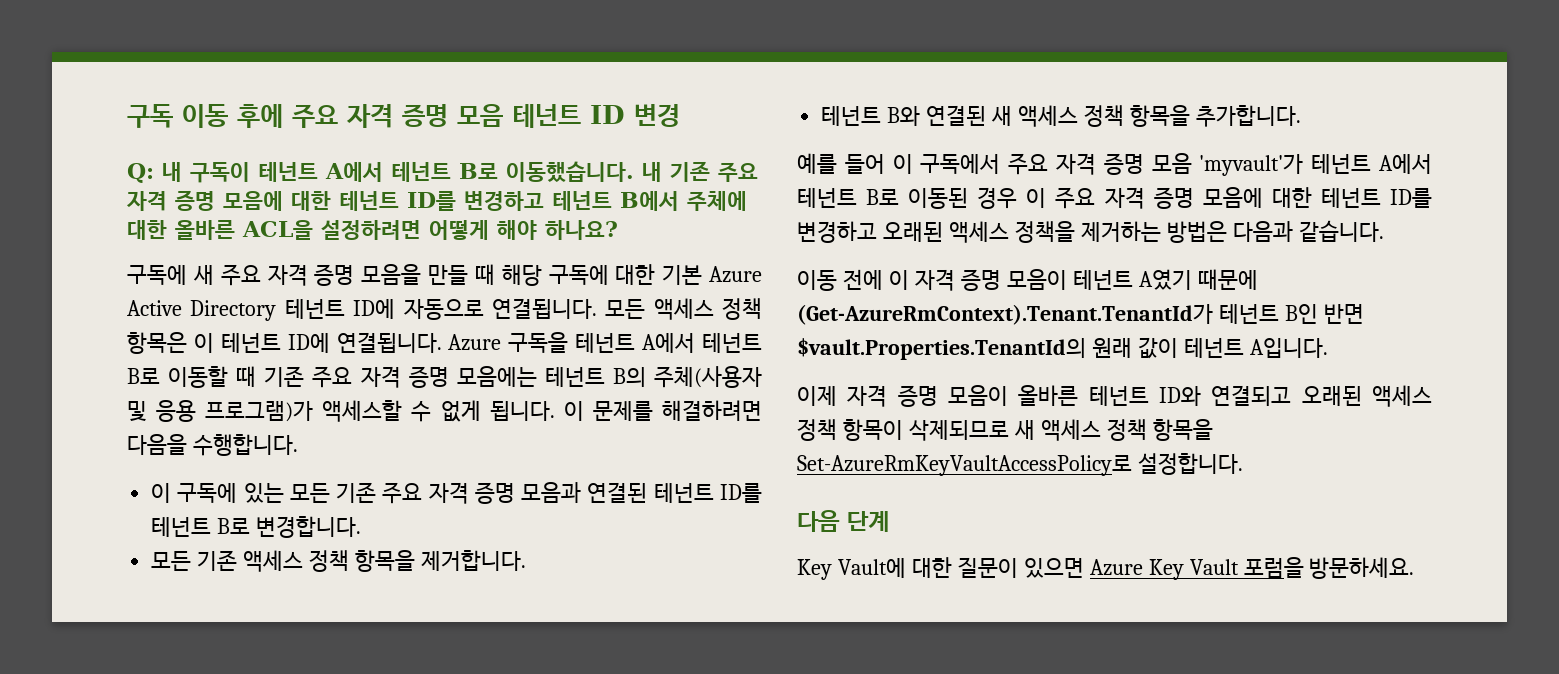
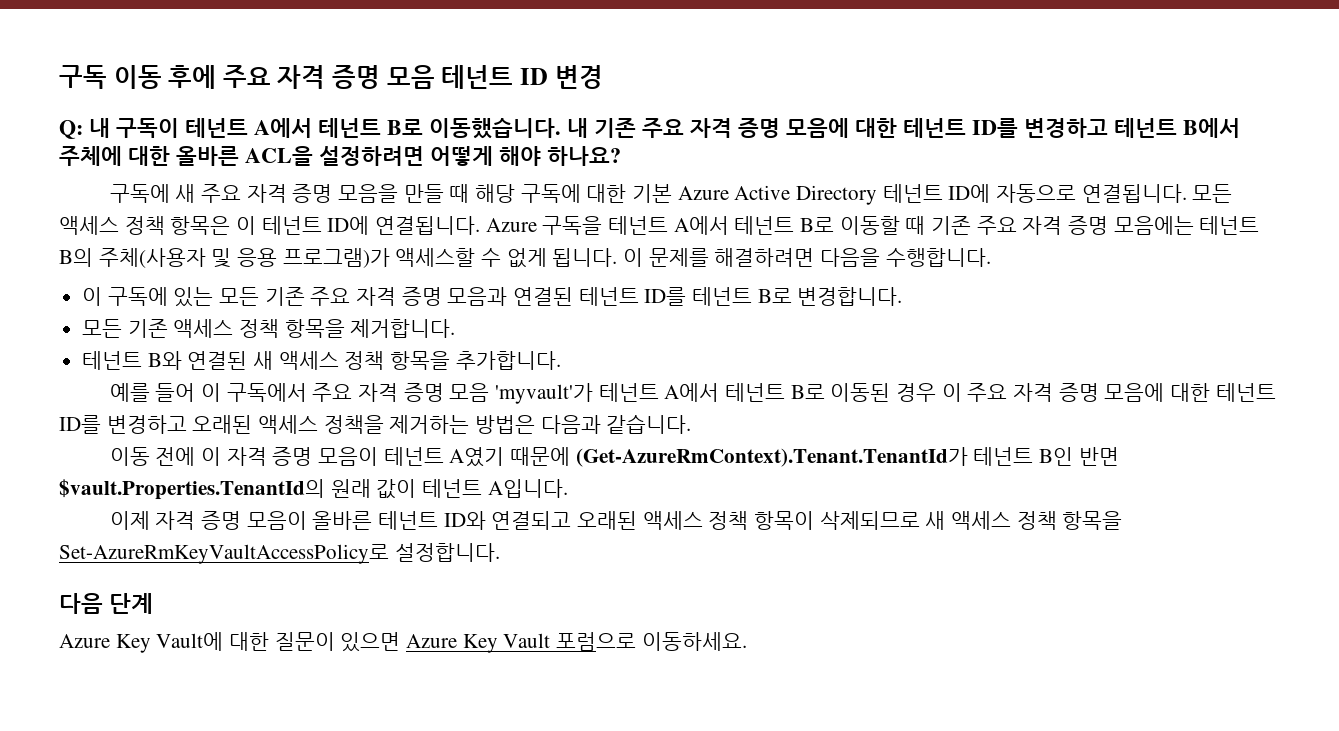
- Key Vault에 대한 질문이 있으면 Azure Key Vault 포럼을 방문하세요.
+ Azure Key Vault에 대한 질문이 있으면 Azure Key Vault 포럼으로 이동하세요.

